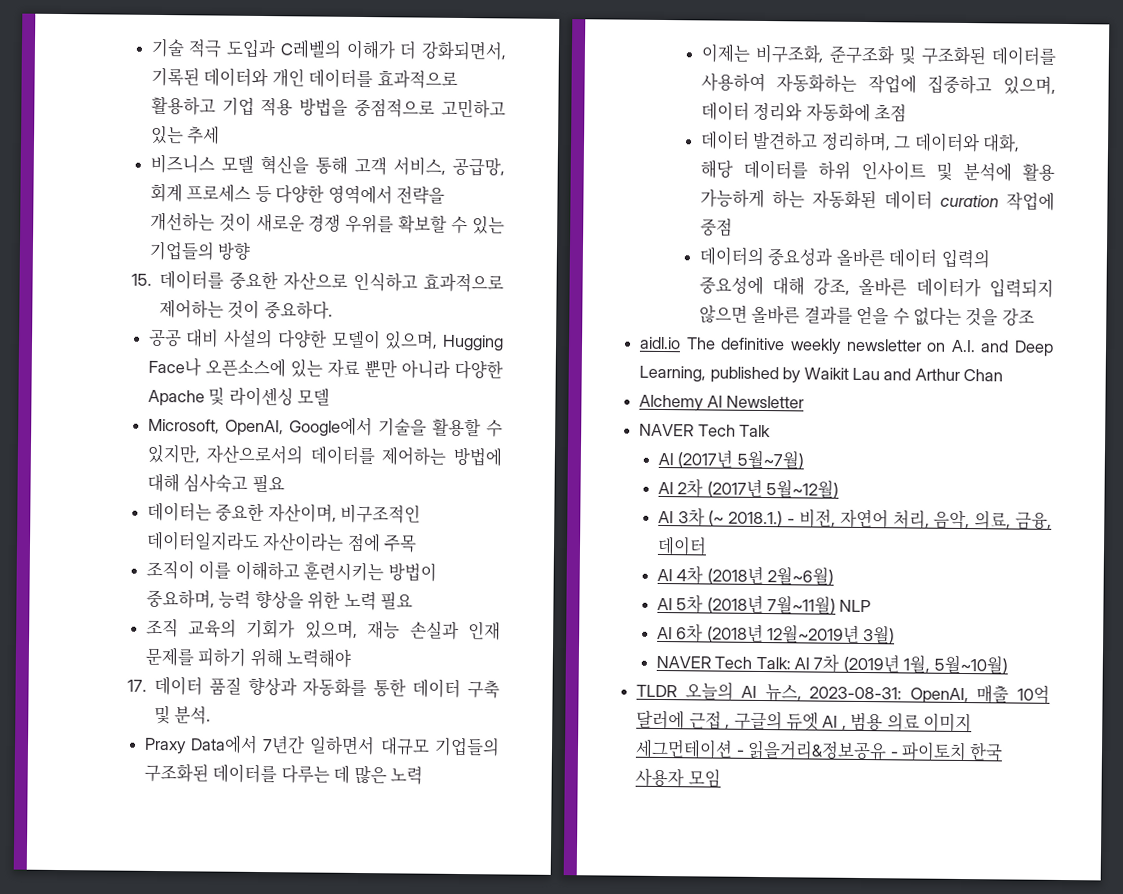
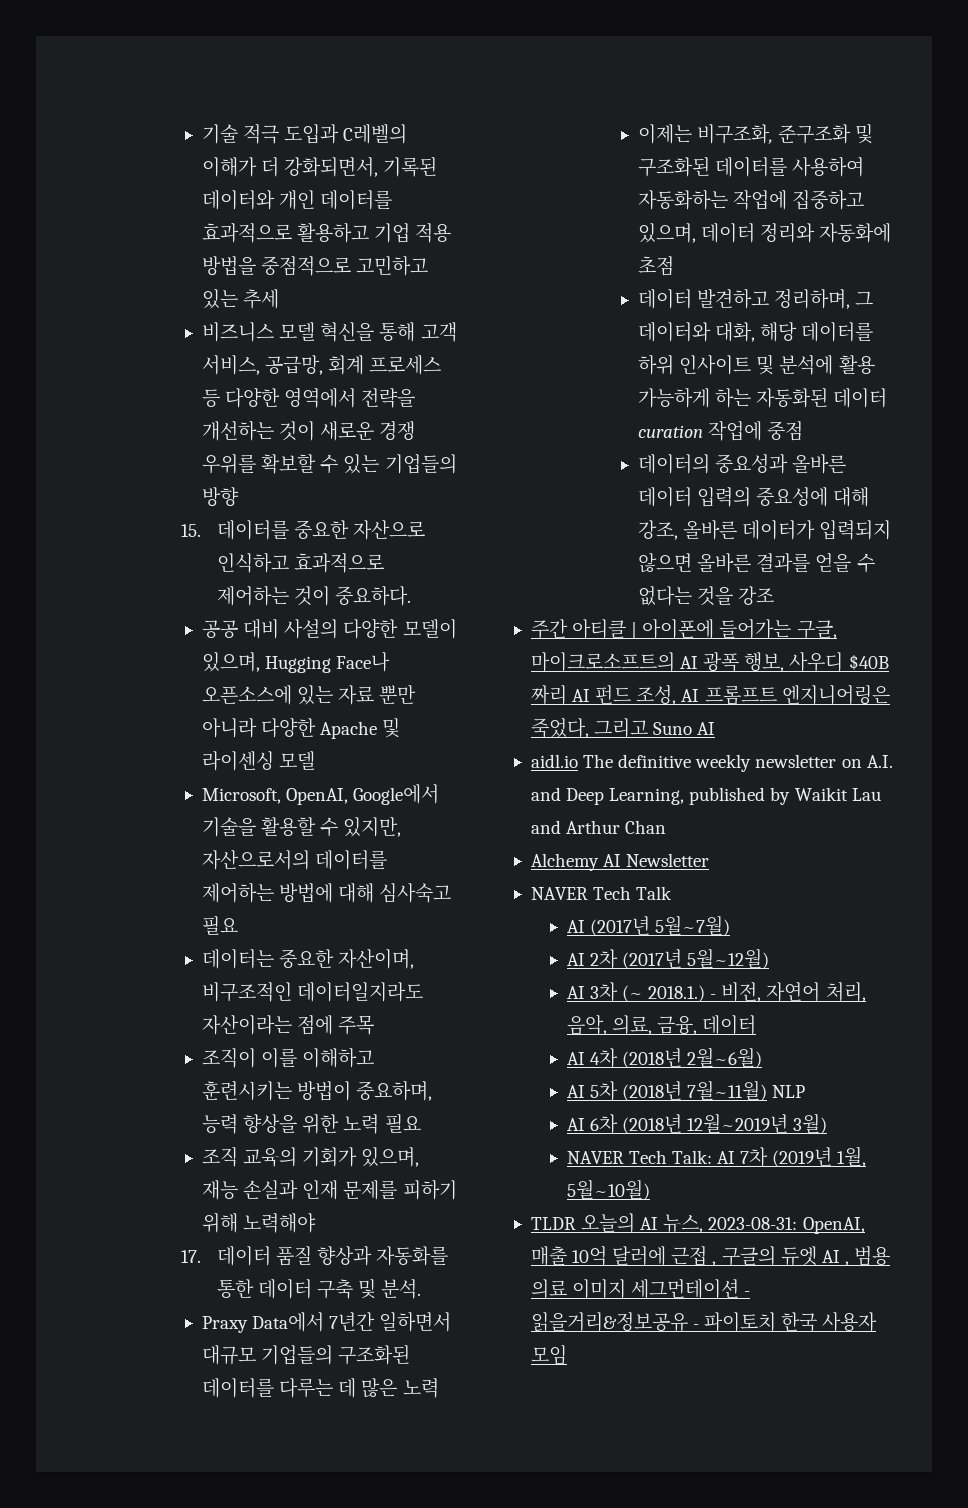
+ 주간 아티클 | 아이폰에 들어가는 구글, 마이크로소프트의 AI 광폭 행보, 사우디 $40B 짜리 AI 펀드 조성, AI 프롬프트 엔지니어링은 죽었다, 그리고 Suno AI

